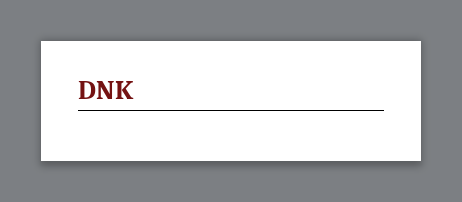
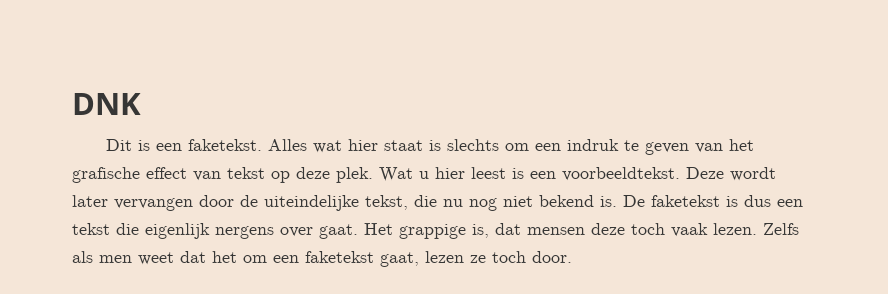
+ Dit is een faketekst. Alles wat hier staat is slechts om een indruk te geven van het grafische effect van tekst op deze plek. Wat u hier leest is een voorbeeldtekst. Deze wordt later vervangen door de uiteindelijke tekst, die nu nog niet bekend is. De faketekst is dus een tekst die eigenlijk nergens over gaat. Het grappige is, dat mensen deze toch vaak lezen. Zelfs als men weet dat het om een faketekst gaat, lezen ze toch door.

